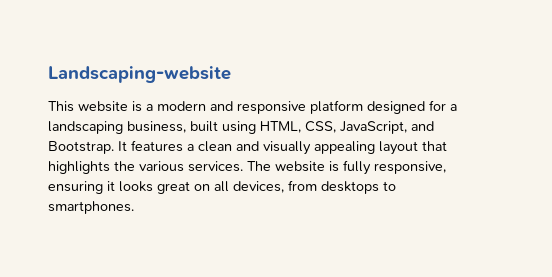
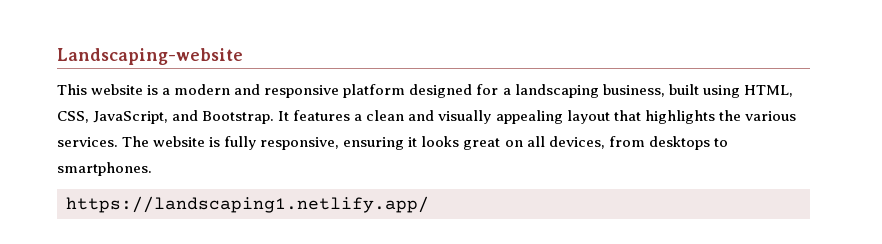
+ https://landscaping1.netlify.app/

